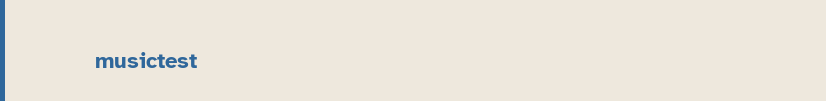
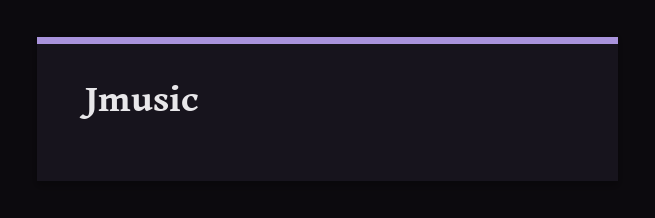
- musictest
+ Jmusic

